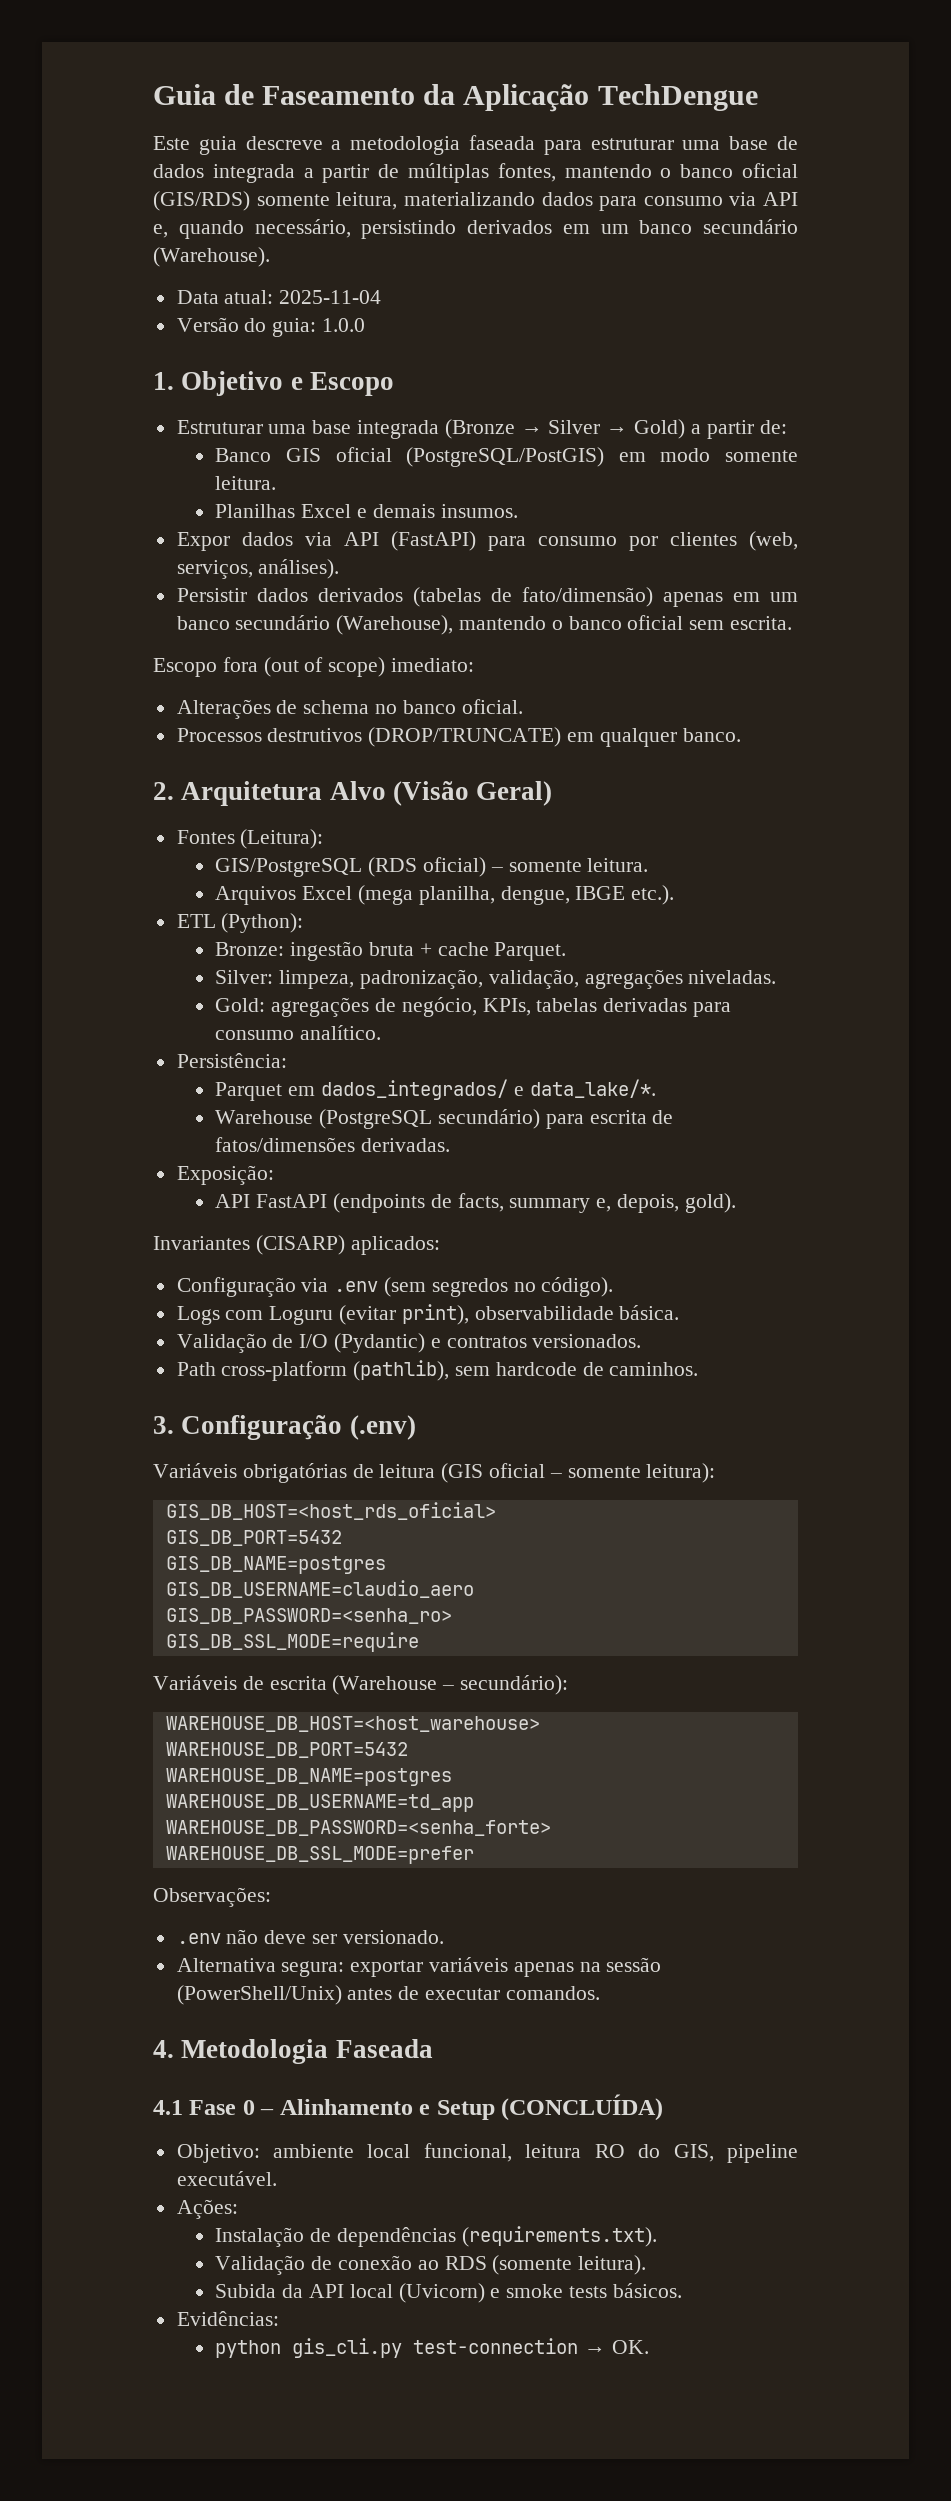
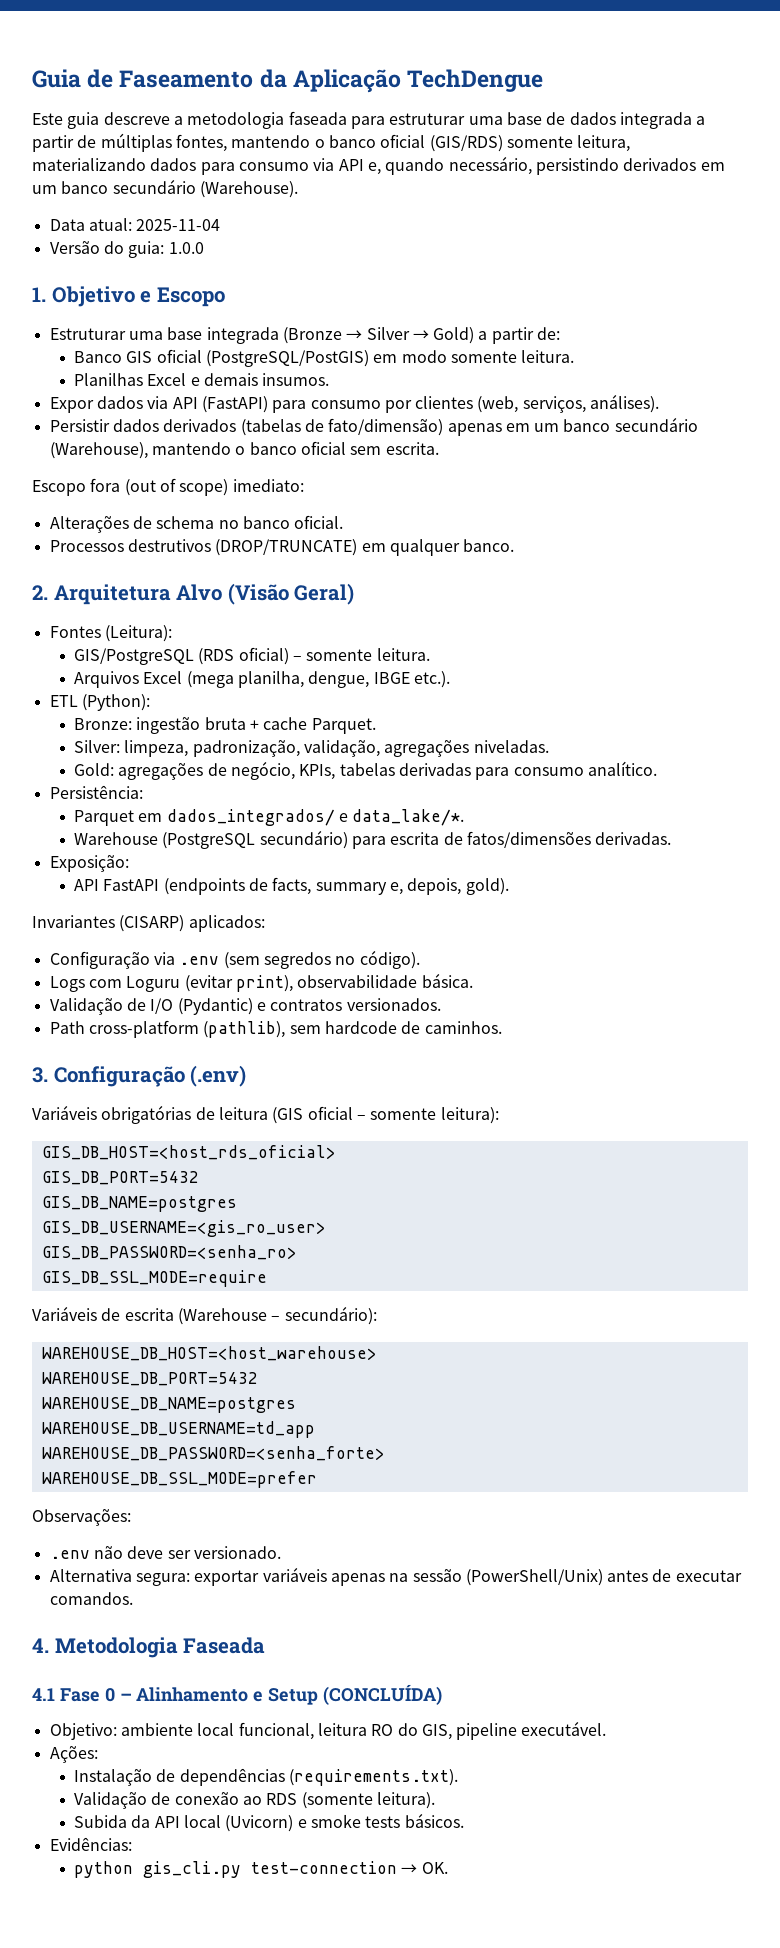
- GIS_DB_USERNAME=claudio_aero
+ GIS_DB_USERNAME=<gis_ro_user>

